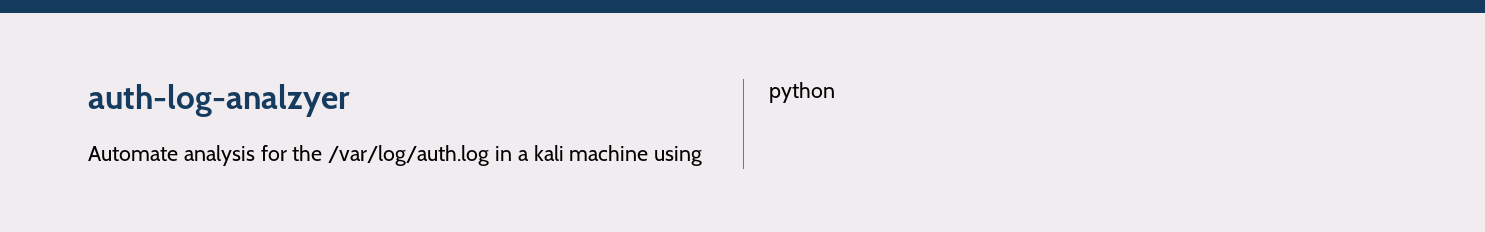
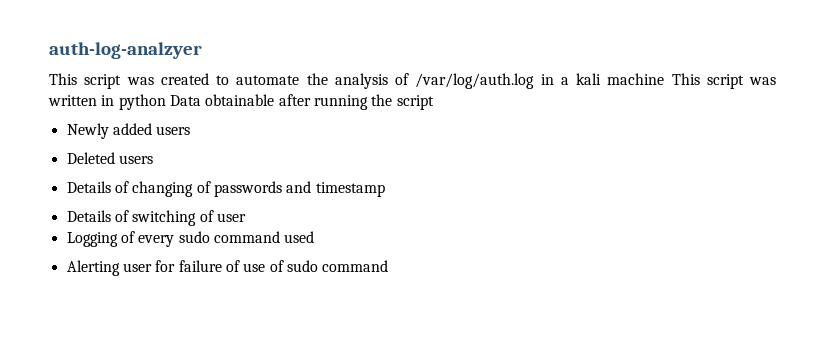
- Automate analysis for the /var/log/auth.log in a kali machine using python
+ This script was created to automate the analysis of /var/log/auth.log in a kali machine This script was written in python Data obtainable after running the script
+ Newly added users
+ Deleted users
+ Details of changing of passwords and timestamp
+ Details of switching of user
+ Logging of every sudo command used
+ Alerting user for failure of use of sudo command

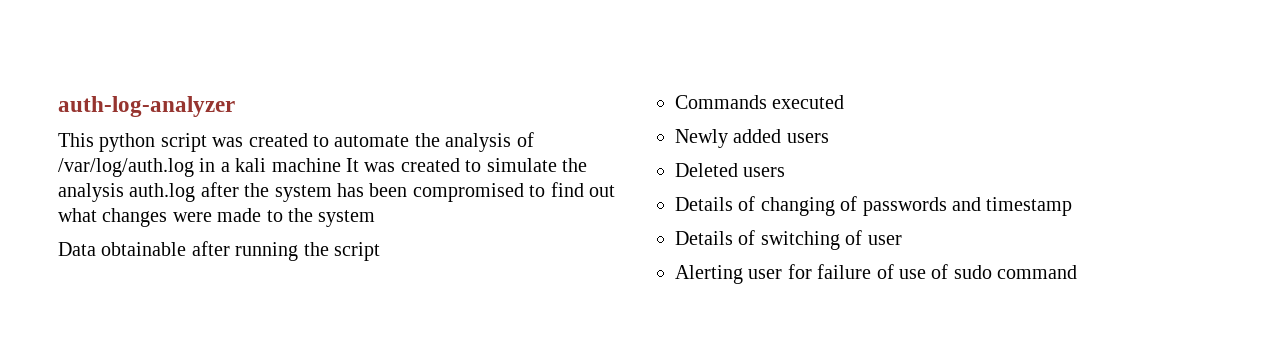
- auth-log-analzyer
- This script was created to automate the analysis of /var/log/auth.log in a kali machine This script was written in python Data obtainable after running the script
+ auth-log-analyzer
+ This python script was created to automate the analysis of /var/log/auth.log in a kali machine It was created to simulate the analysis auth.log after the system has been compromised to find out what changes were made to the system
+ Data obtainable after running the script
+ Commands executed
- Logging of every sudo command used

